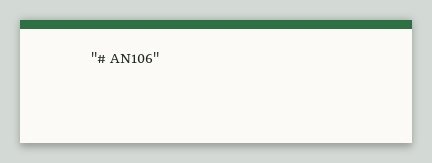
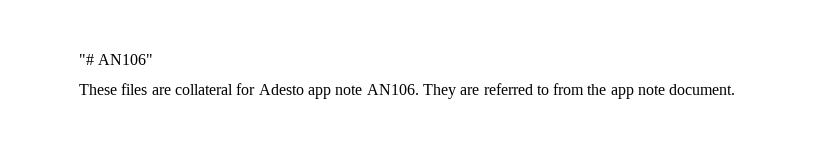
+ These files are collateral for Adesto app note AN106. They are referred to from the app note document.

